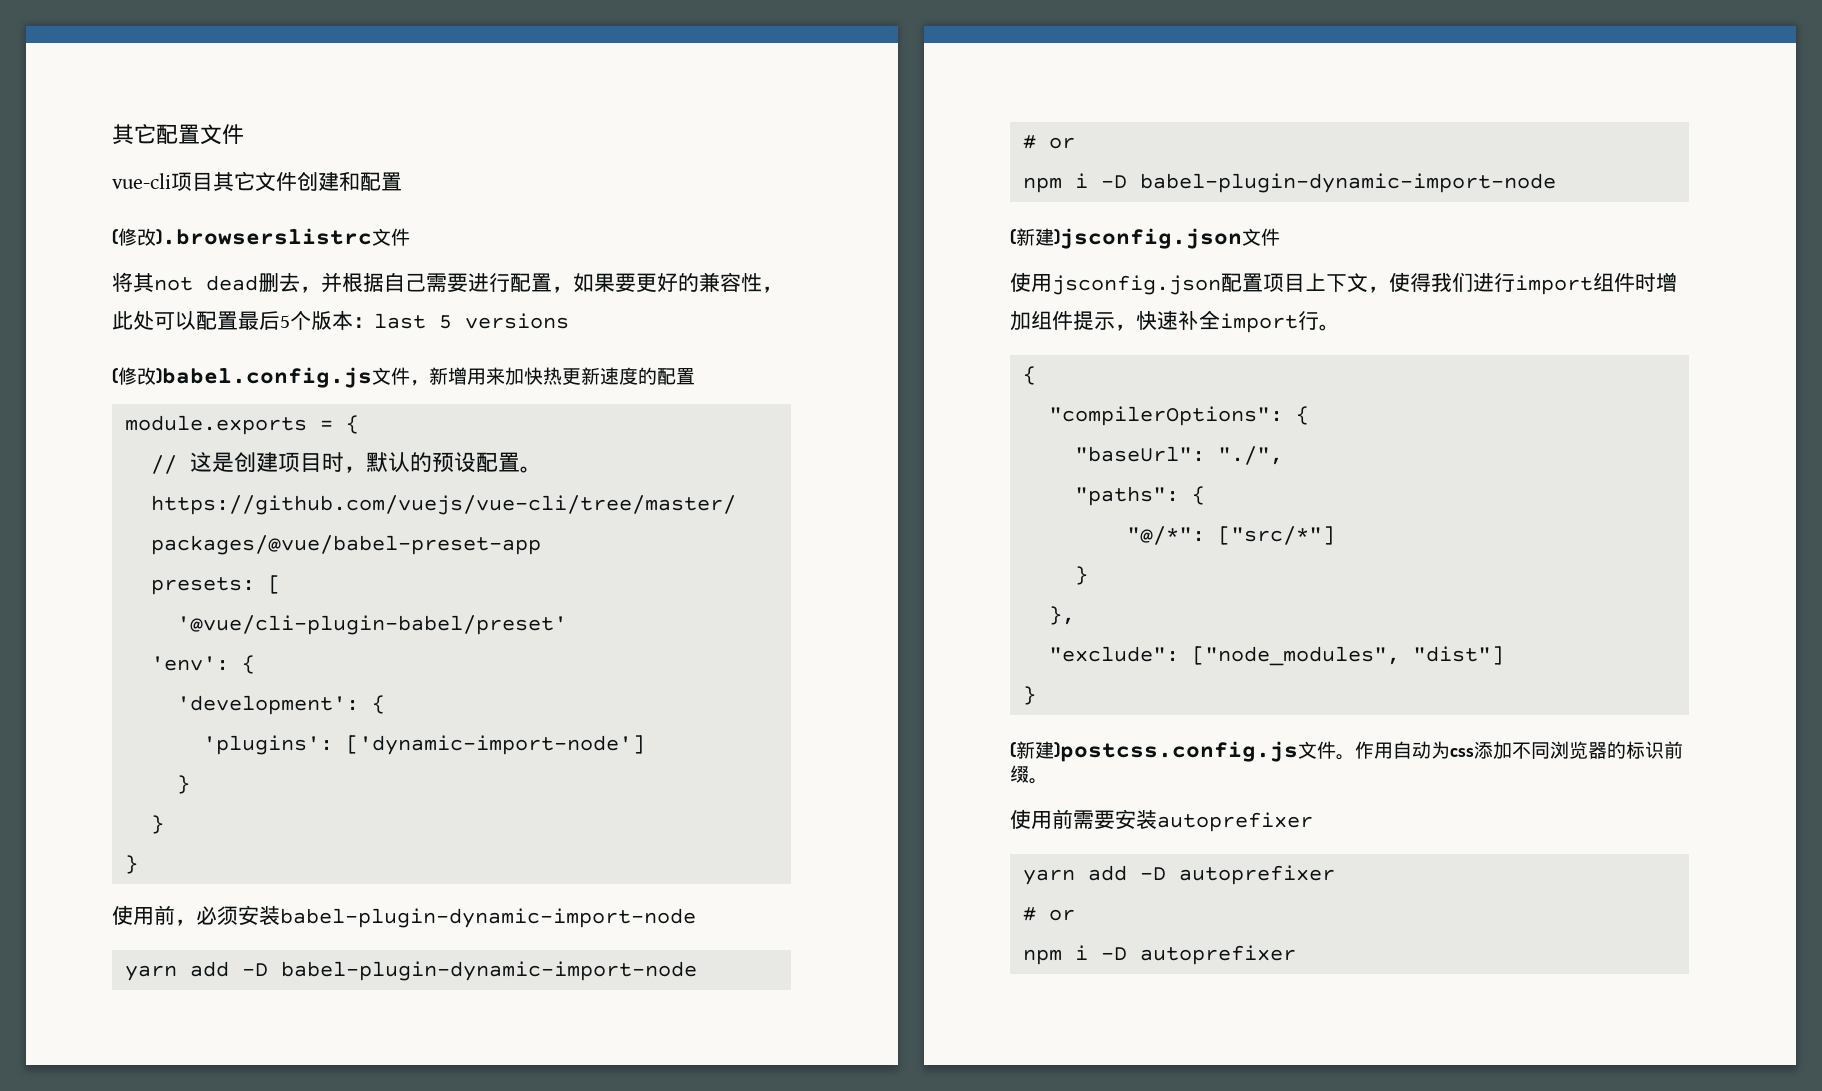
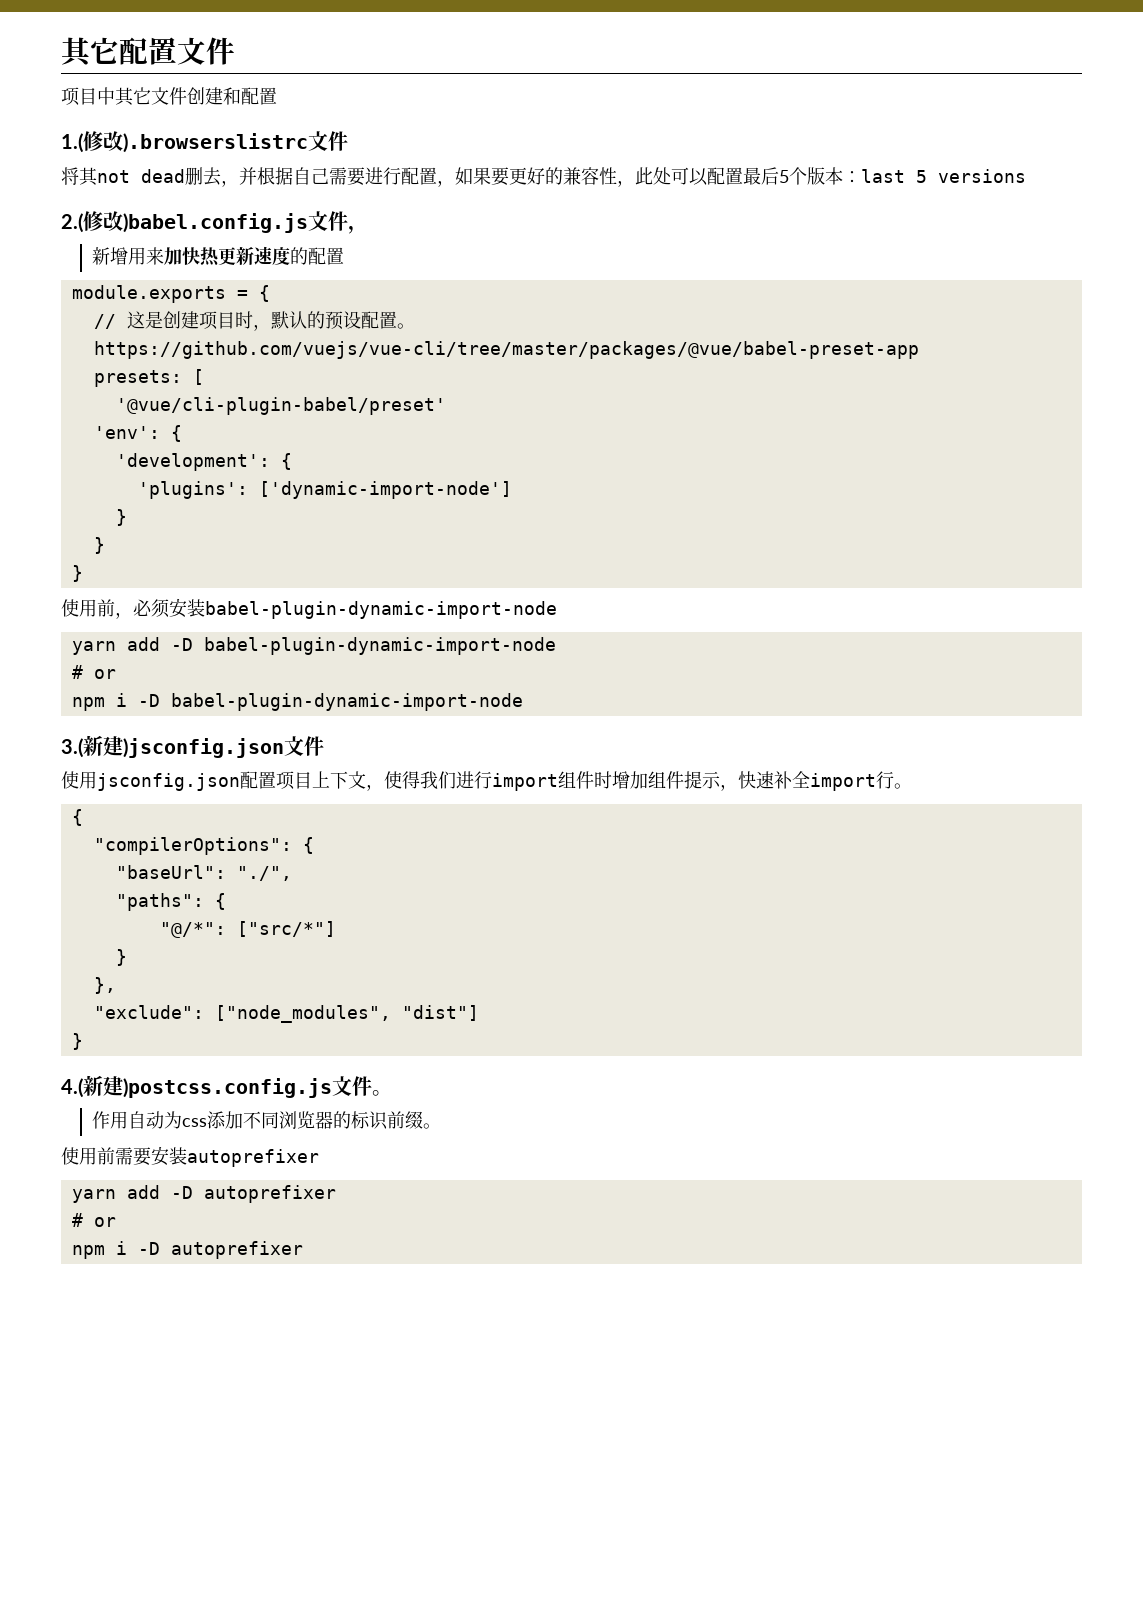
- vue-cli项目其它文件创建和配置
+ 项目中其它文件创建和配置
- (修改).browserslistrc文件
+ 1.(修改).browserslistrc文件
- (修改)babel.config.js文件，新增用来加快热更新速度的配置
+ 2.(修改)babel.config.js文件，
+ 新增用来加快热更新速度的配置
- (新建)jsconfig.json文件
+ 3.(新建)jsconfig.json文件
- (新建)postcss.config.js文件。作用自动为css添加不同浏览器的标识前缀。
+ 4.(新建)postcss.config.js文件。
+ 作用自动为css添加不同浏览器的标识前缀。

